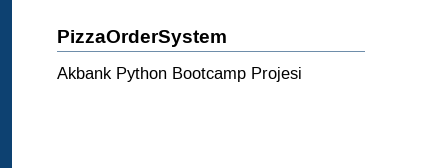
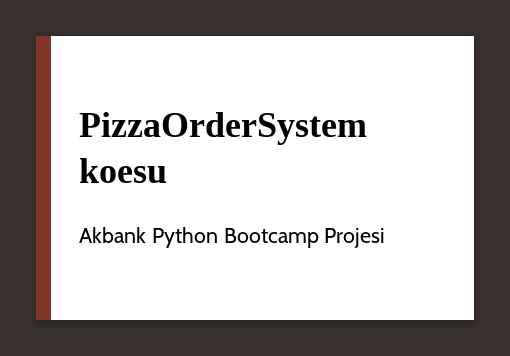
- PizzaOrderSystem
+ PizzaOrderSystem koesu

